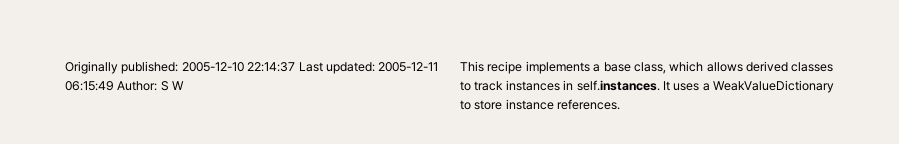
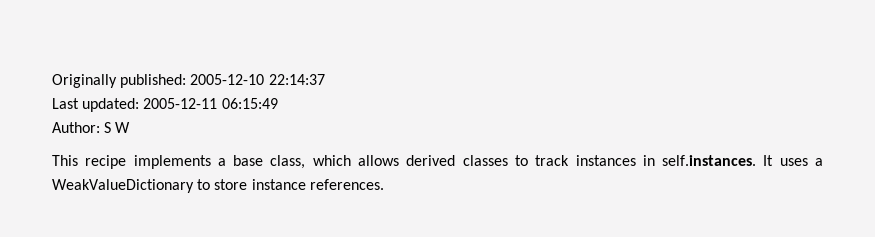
- Originally published: 2005-12-10 22:14:37 Last updated: 2005-12-11 06:15:49 Author: S W
+ Originally published: 2005-12-10 22:14:37
+ Last updated: 2005-12-11 06:15:49
+ Author: S W

